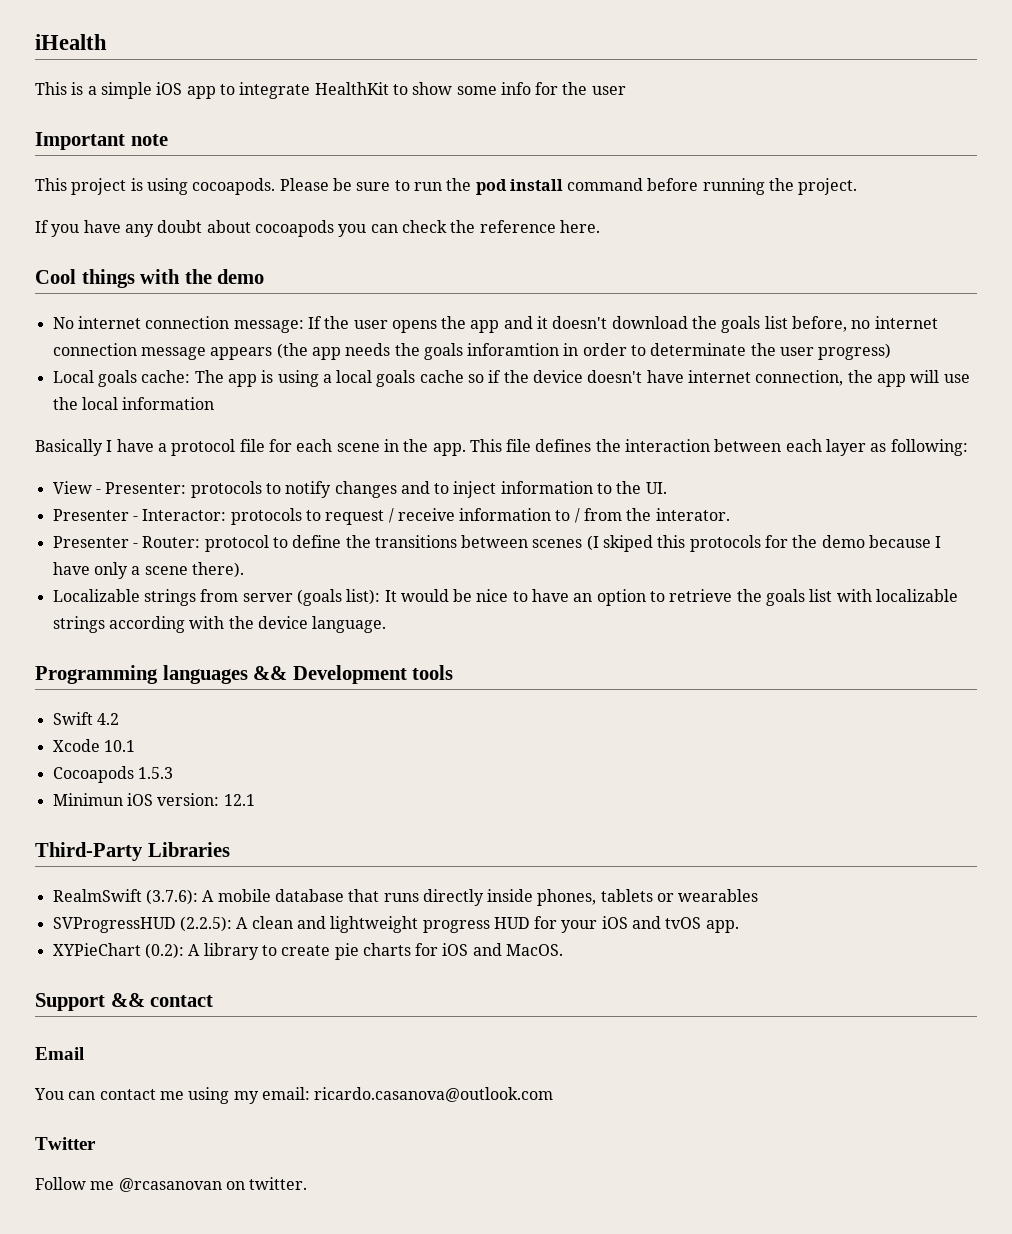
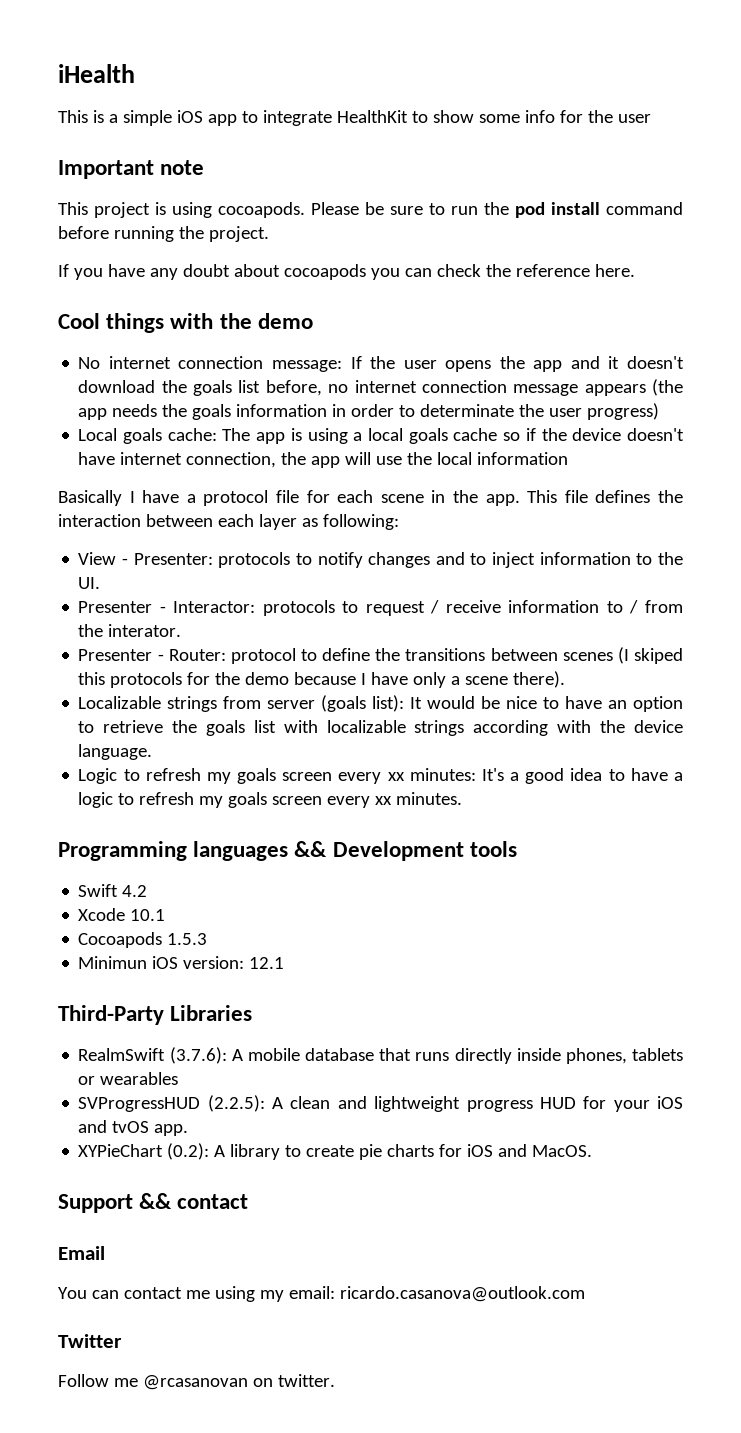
- No internet connection message: If the user opens the app and it doesn't download the goals list before, no internet connection message appears (the app needs the goals inforamtion in order to determinate the user progress)
+ No internet connection message: If the user opens the app and it doesn't download the goals list before, no internet connection message appears (the app needs the goals information in order to determinate the user progress)
+ Logic to refresh my goals screen every xx minutes: It's a good idea to have a logic to refresh my goals screen every xx minutes.

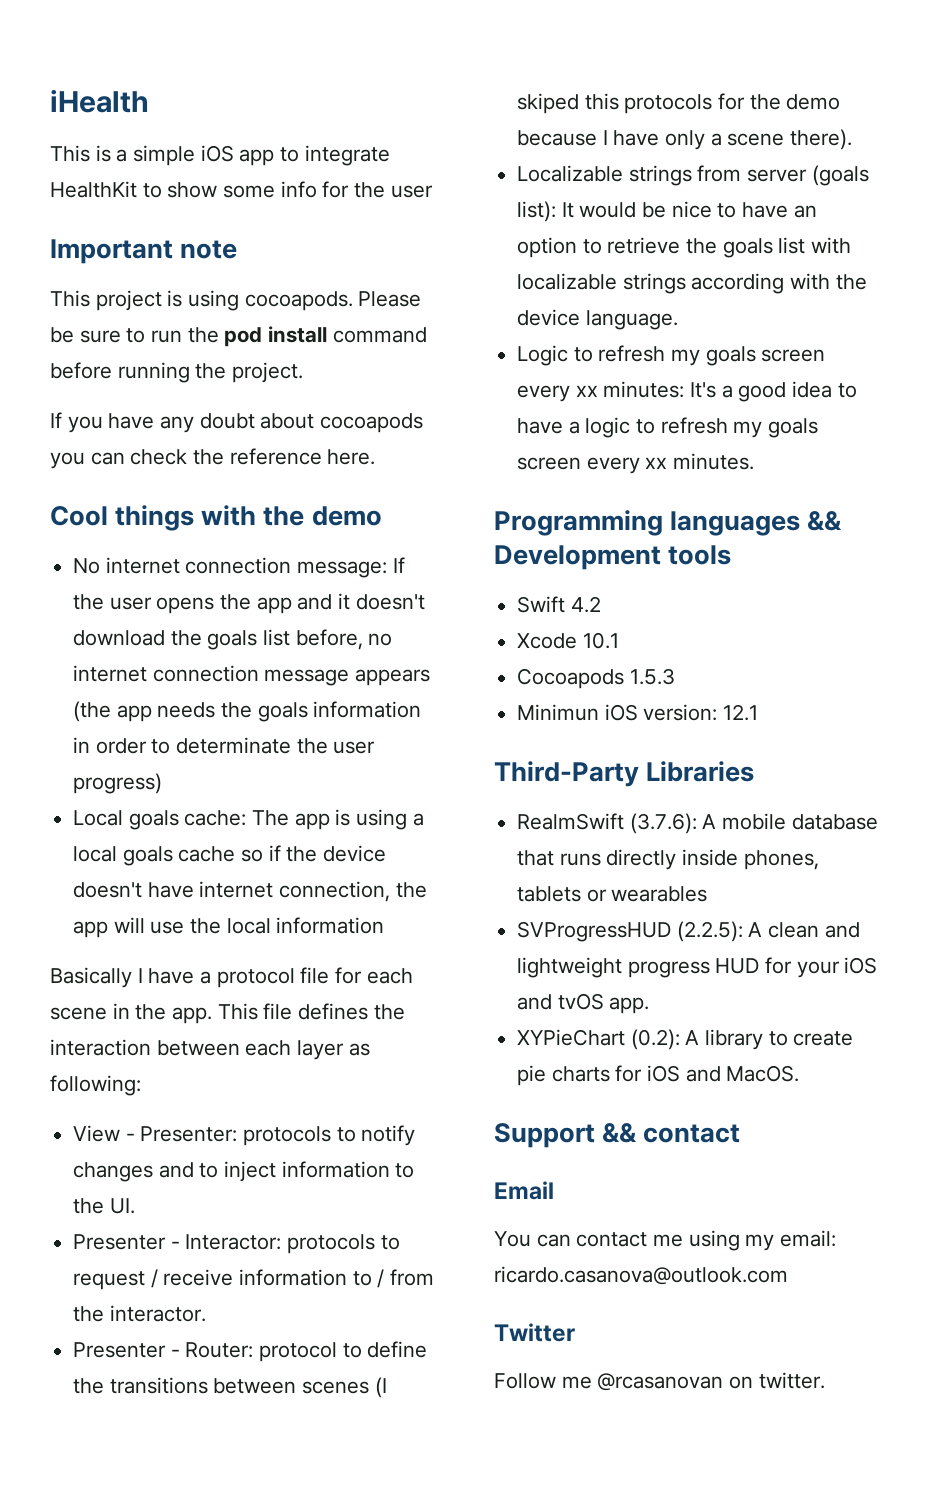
- Presenter - Interactor: protocols to request / receive information to / from the interator.
+ Presenter - Interactor: protocols to request / receive information to / from the interactor.

